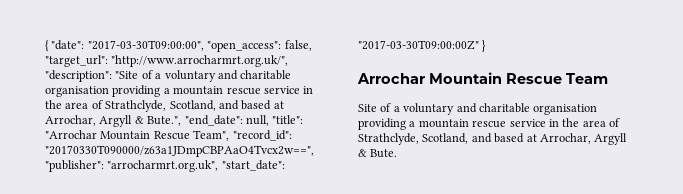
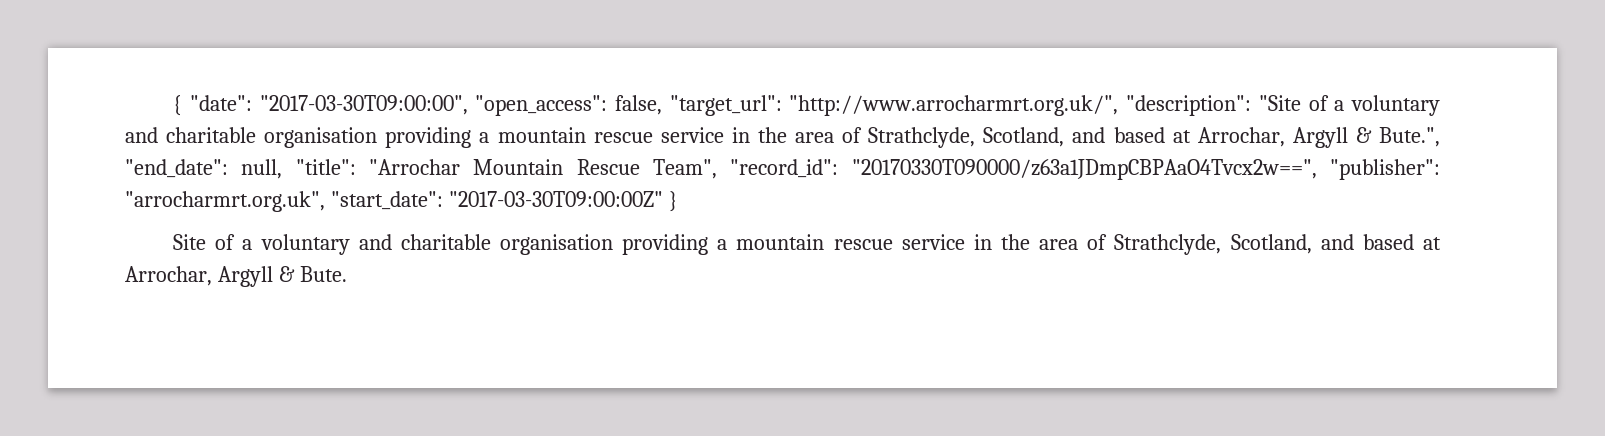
- Arrochar Mountain Rescue Team

